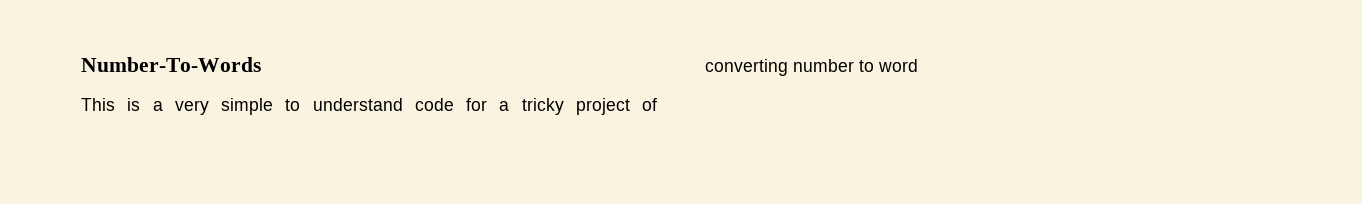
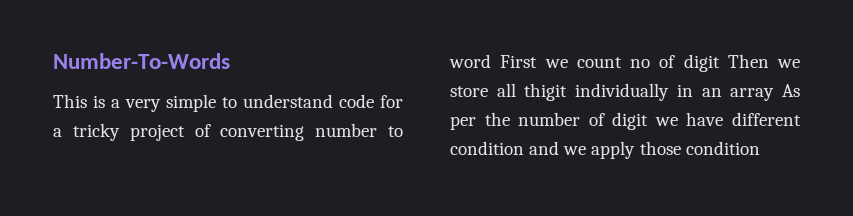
- This is a very simple to understand code for a tricky project of converting number to word
+ This is a very simple to understand code for a tricky project of converting number to word First we count no of digit Then we store all thigit individually in an array As per the number of digit we have different condition and we apply those condition

